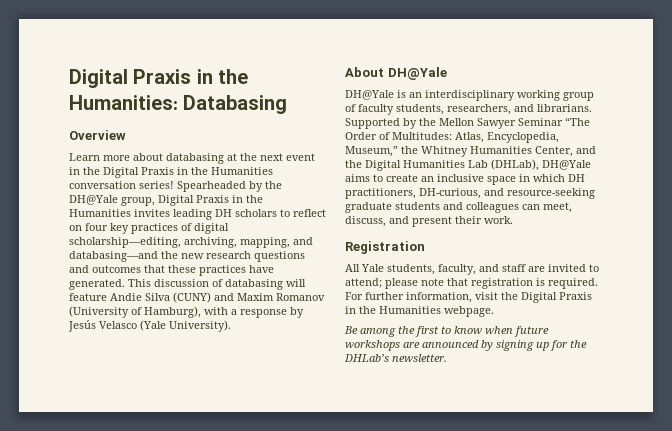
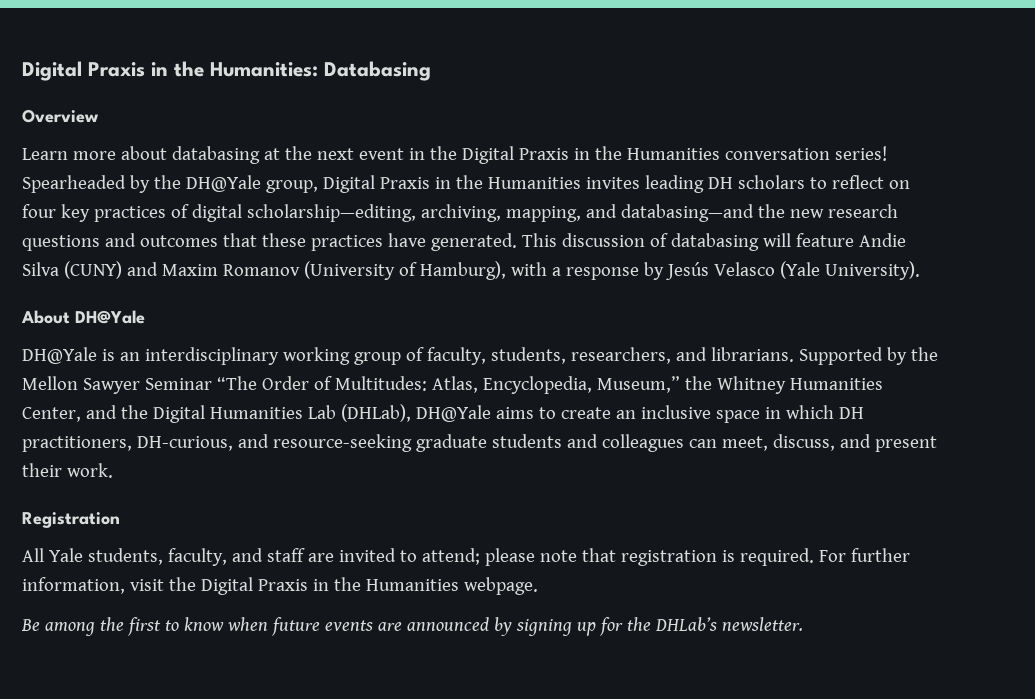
- DH@Yale is an interdisciplinary working group of faculty students, researchers, and librarians.
+ DH@Yale is an interdisciplinary working group of faculty, students, researchers, and librarians.
- Be among the first to know when future workshops are announced by signing up for the DHLab’s newsletter.
+ Be among the first to know when future events are announced by signing up for the DHLab’s newsletter.

